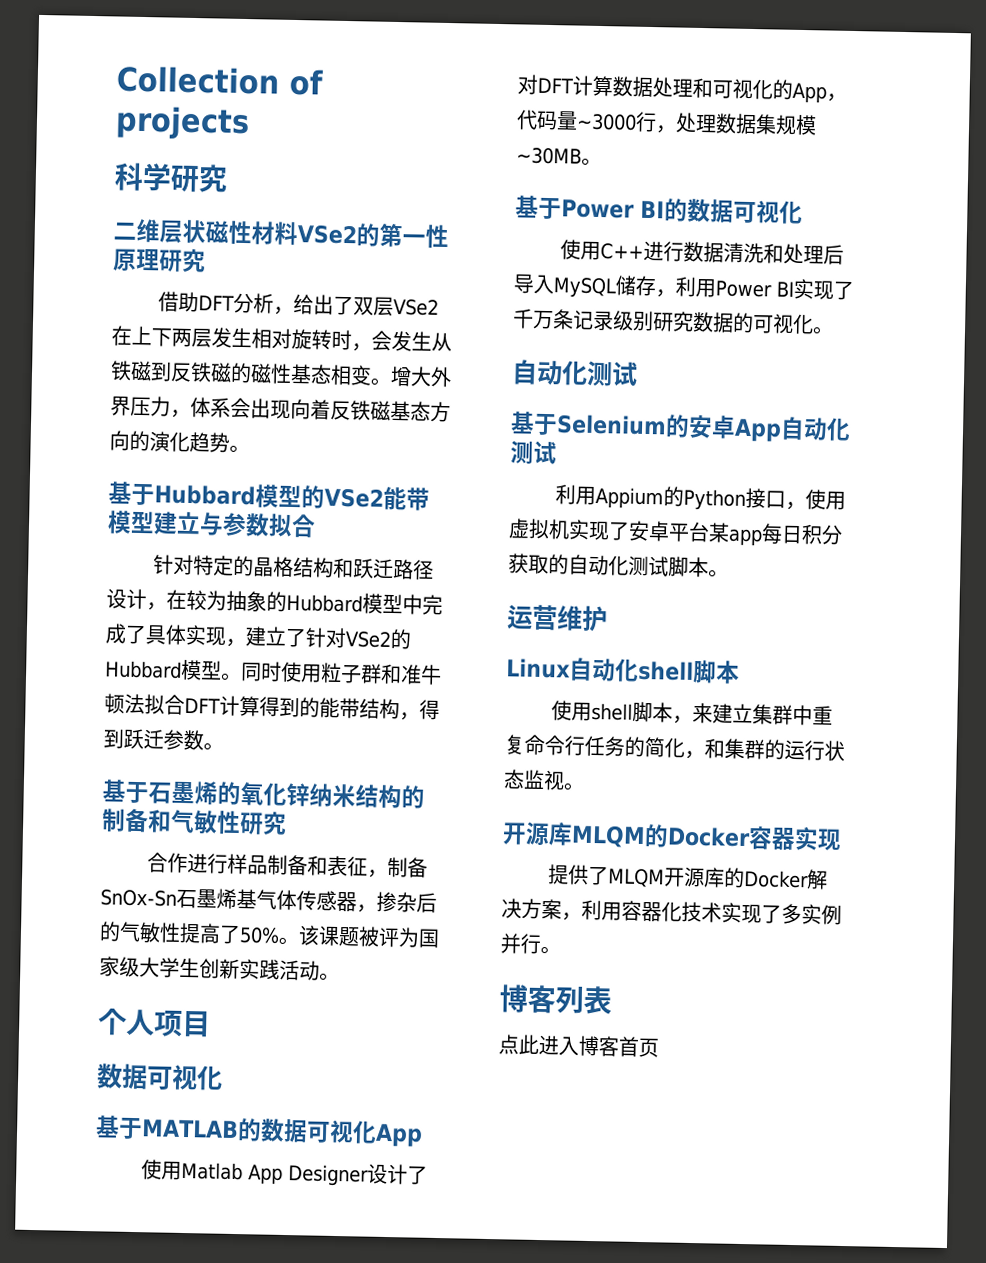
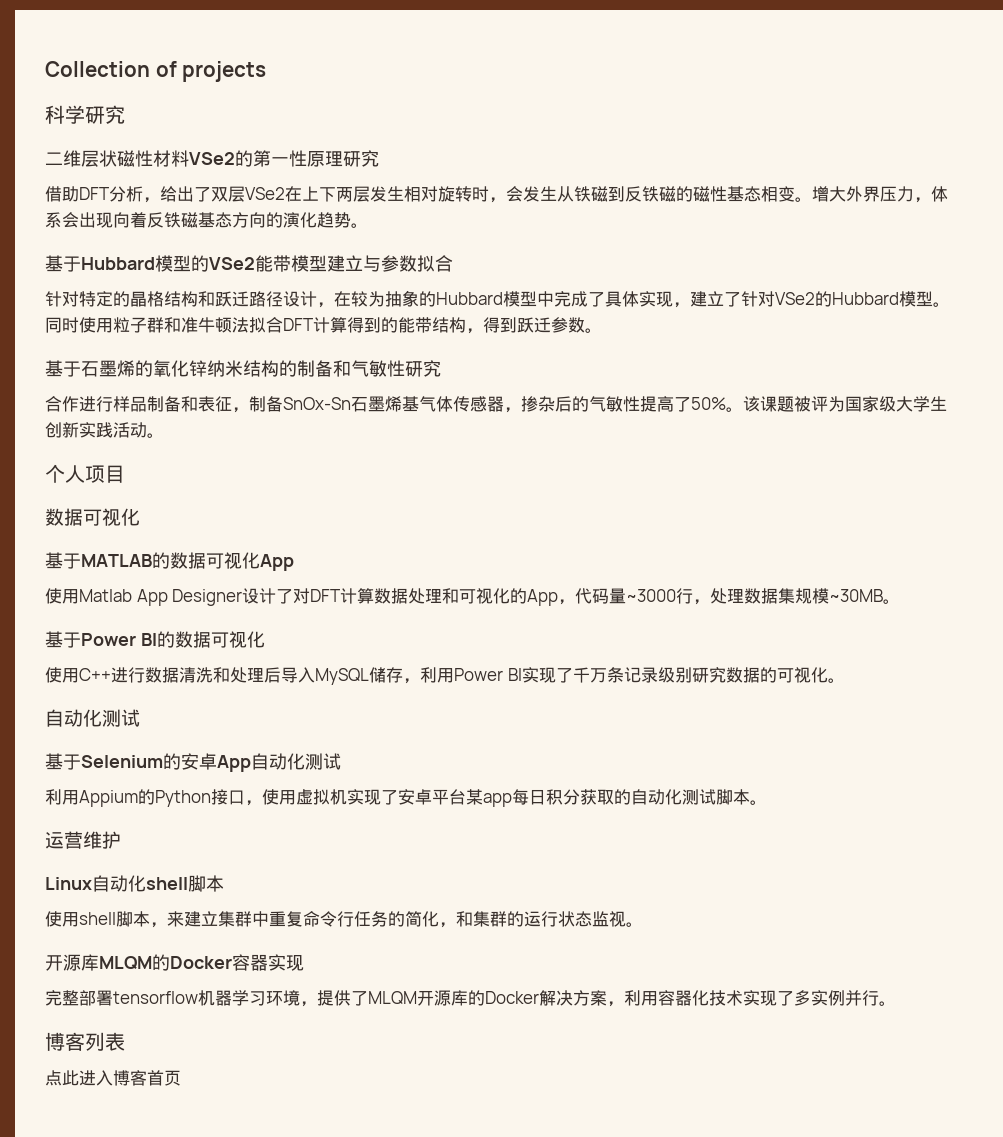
- 提供了MLQM开源库的Docker解决方案，利用容器化技术实现了多实例并行。
+ 完整部署tensorflow机器学习环境，提供了MLQM开源库的Docker解决方案，利用容器化技术实现了多实例并行。

